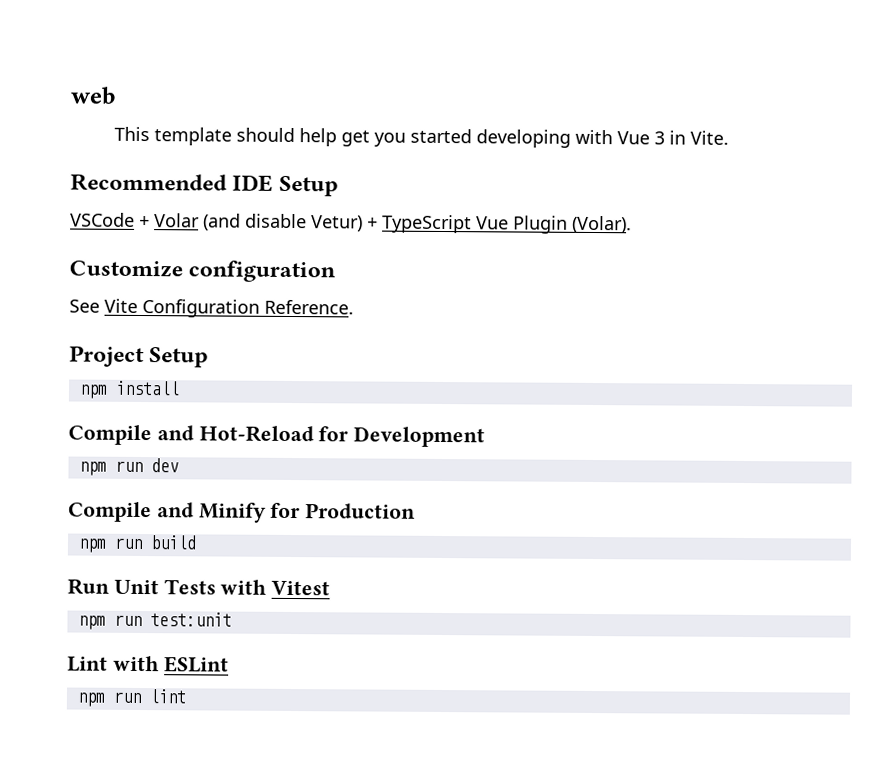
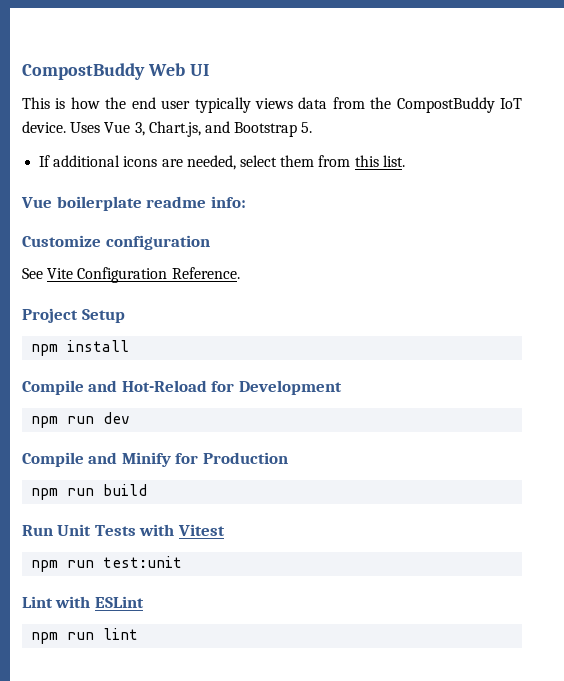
- web
- This template should help get you started developing with Vue 3 in Vite.
- Recommended IDE Setup
- VSCode + Volar (and disable Vetur) + TypeScript Vue Plugin (Volar).
+ CompostBuddy Web UI
+ This is how the end user typically views data from the CompostBuddy IoT device. Uses Vue 3, Chart.js, and Bootstrap 5.
+ If additional icons are needed, select them from this list.
+ Vue boilerplate readme info:

